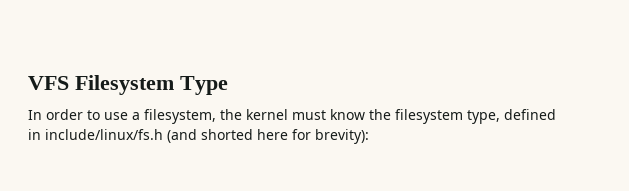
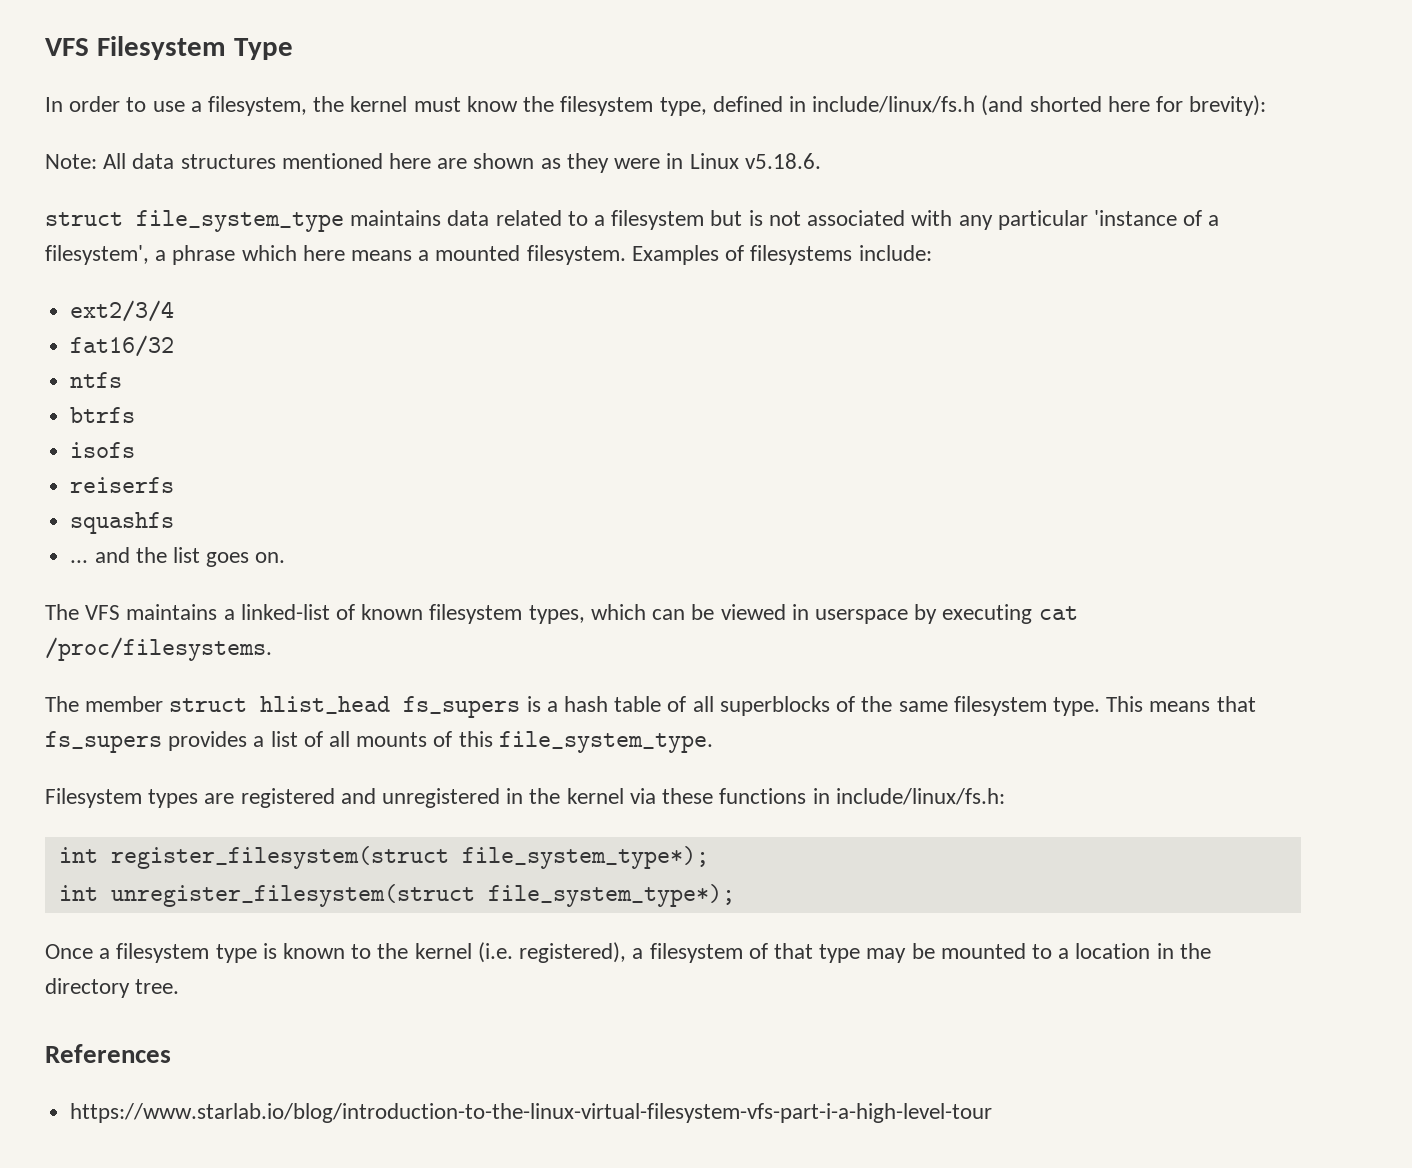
+ Note: All data structures mentioned here are shown as they were in Linux v5.18.6.
+ struct file_system_type maintains data related to a filesystem but is not associated with any particular 'instance of a filesystem', a phrase which here means a mounted filesystem. Examples of filesystems include:
+ ext2/3/4
+ fat16/32
+ ntfs
+ btrfs
+ isofs
+ reiserfs
+ squashfs
+ ... and the list goes on.
+ The VFS maintains a linked-list of known filesystem types, which can be viewed in userspace by executing cat /proc/filesystems.
+ The member struct hlist_head fs_supers is a hash table of all superblocks of the same filesystem type. This means that fs_supers provides a list of all mounts of this file_system_type.
+ Filesystem types are registered and unregistered in the kernel via these functions in include/linux/fs.h:
+ int register_filesystem(struct file_system_type*);
+ int unregister_filesystem(struct file_system_type*);
+ Once a filesystem type is known to the kernel (i.e. registered), a filesystem of that type may be mounted to a location in the directory tree.
+ References
+ https://www.starlab.io/blog/introduction-to-the-linux-virtual-filesystem-vfs-part-i-a-high-level-tour

